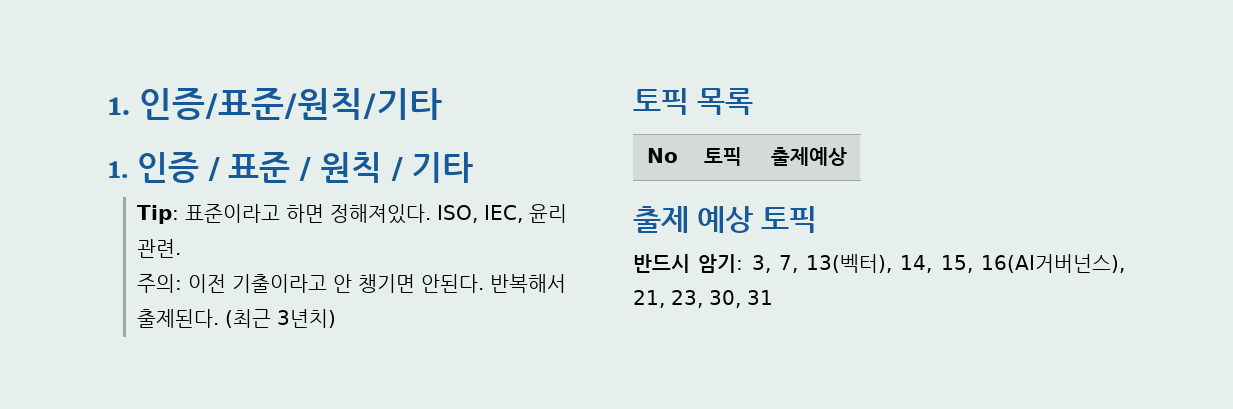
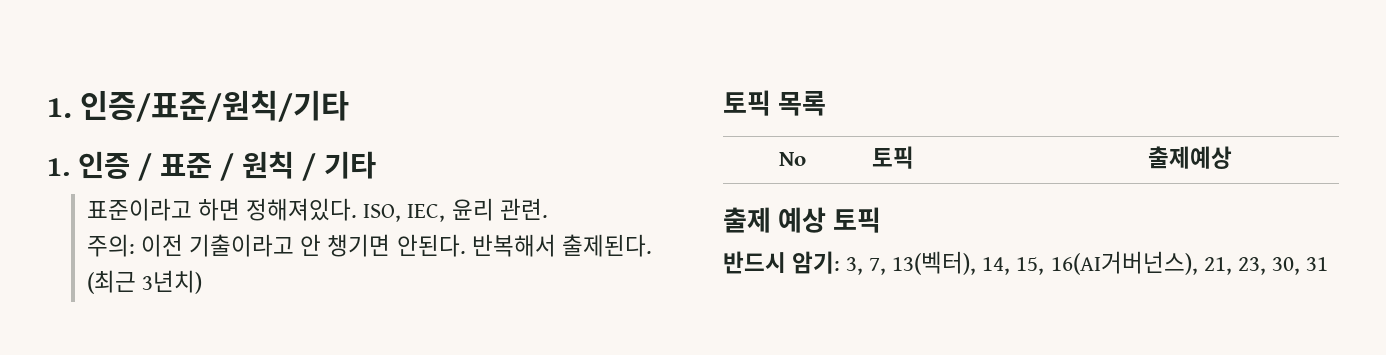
- Tip: 표준이라고 하면 정해져있다.
+ 표준이라고 하면 정해져있다.

